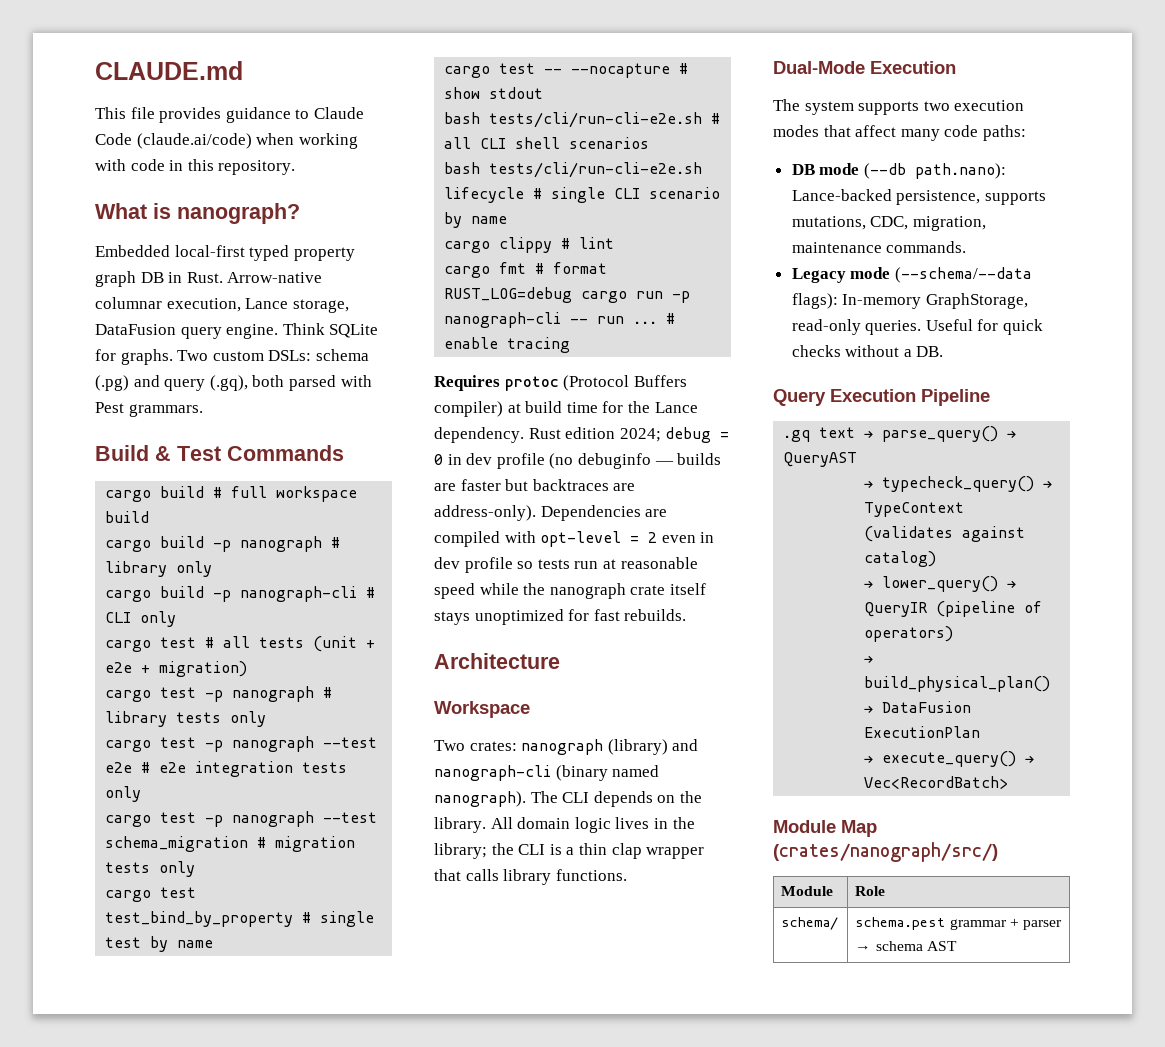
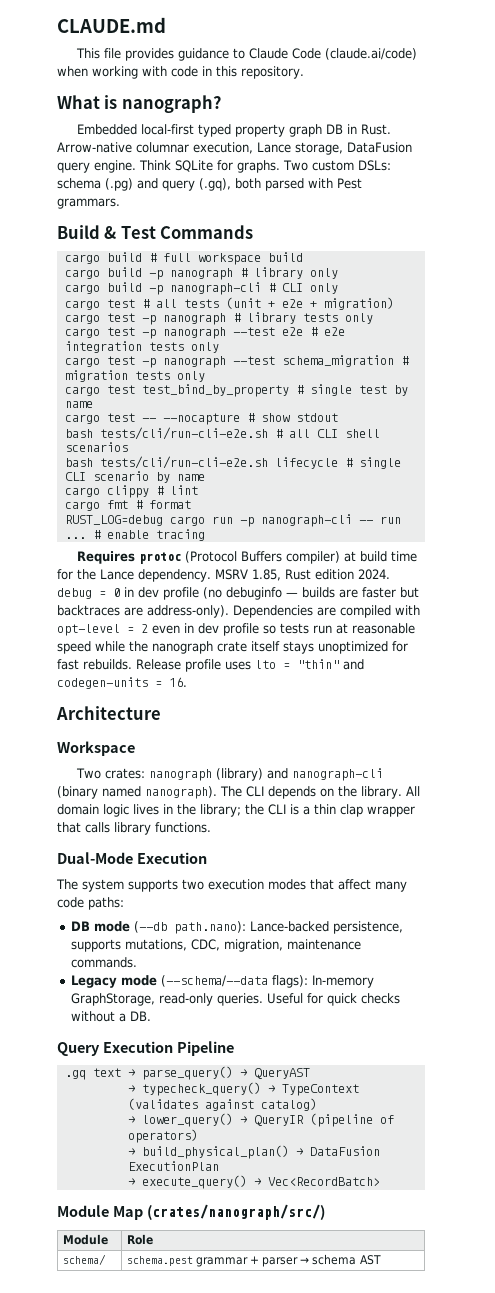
- Rust edition 2024; debug = 0 in dev profile (no debuginfo — builds are faster but backtraces are address-only).
+ MSRV 1.85, Rust edition 2024. debug = 0 in dev profile (no debuginfo — builds are faster but backtraces are address-only).
+ Release profile uses lto = "thin" and codegen-units = 16.

